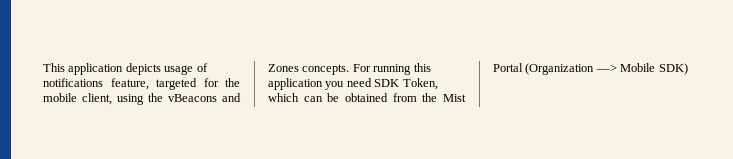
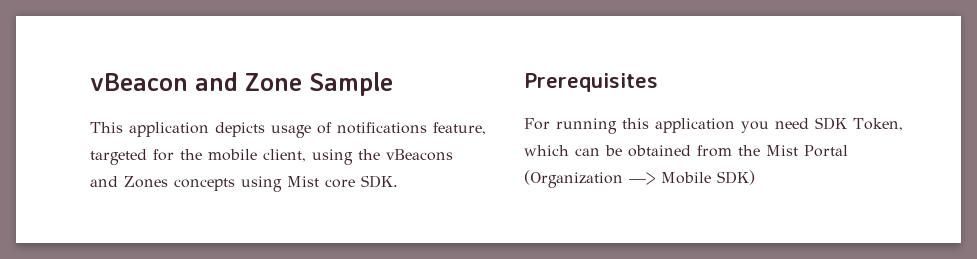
+ vBeacon and Zone Sample
- This application depicts usage of notifications feature, targeted for the mobile client, using the vBeacons and Zones concepts. For running this application you need SDK Token, which can be obtained from the Mist Portal (Organization —> Mobile SDK)
+ This application depicts usage of notifications feature, targeted for the mobile client, using the vBeacons and Zones concepts using Mist core SDK.
+ Prerequisites
+ For running this application you need SDK Token, which can be obtained from the Mist Portal (Organization —> Mobile SDK)

